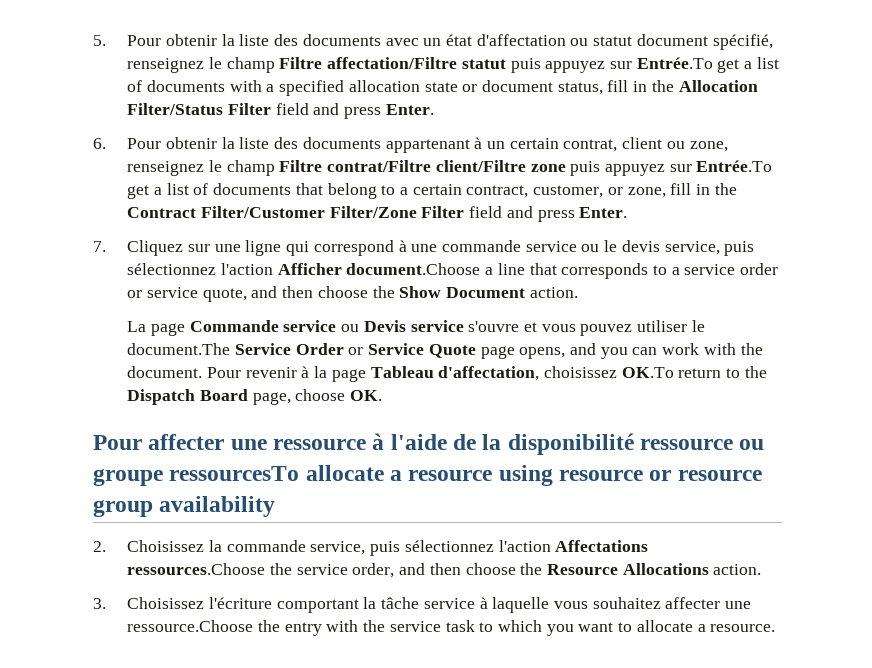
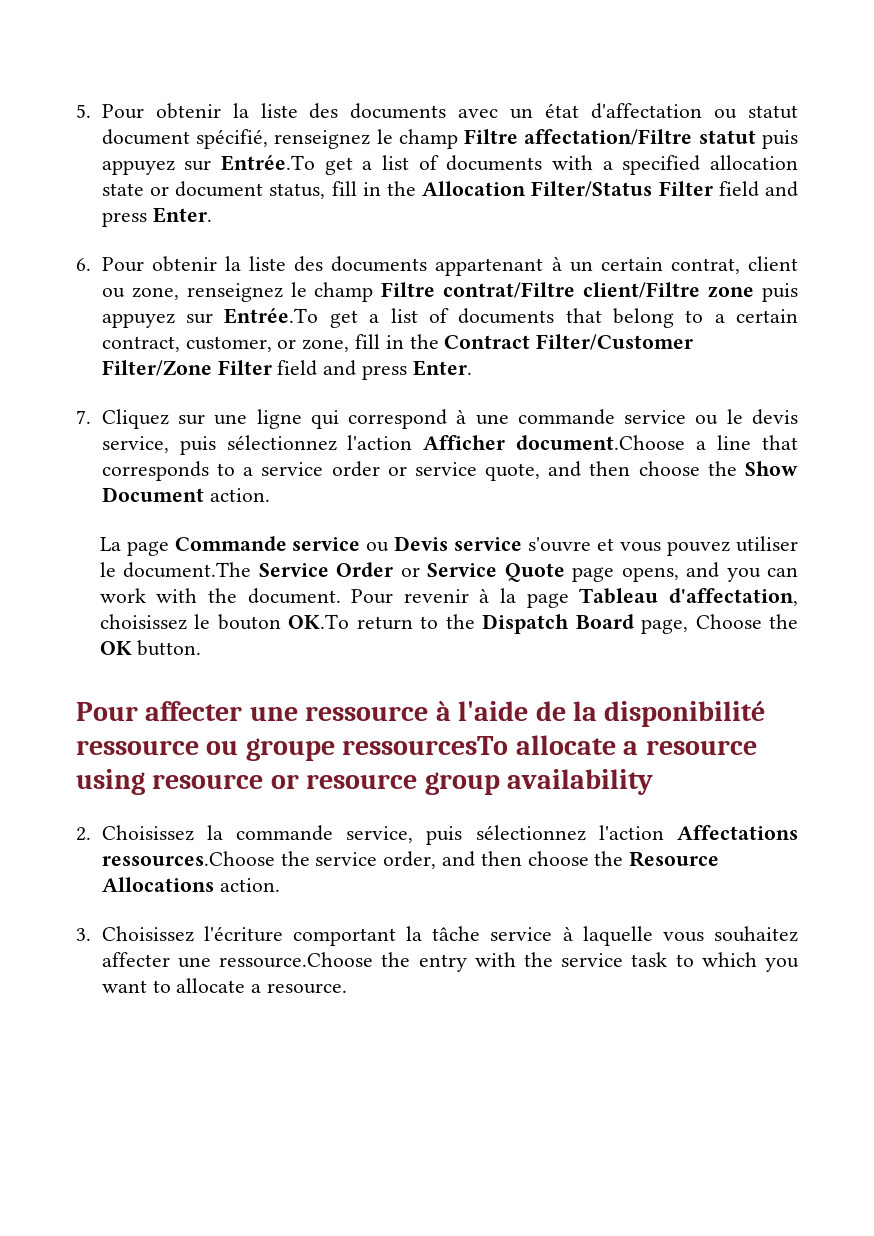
- Pour revenir à la page Tableau d'affectation, choisissez OK.To return to the Dispatch Board page, choose OK.
+ Pour revenir à la page Tableau d'affectation, choisissez le bouton OK.To return to the Dispatch Board page, Choose the OK button.

